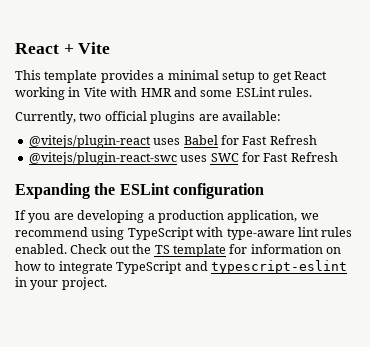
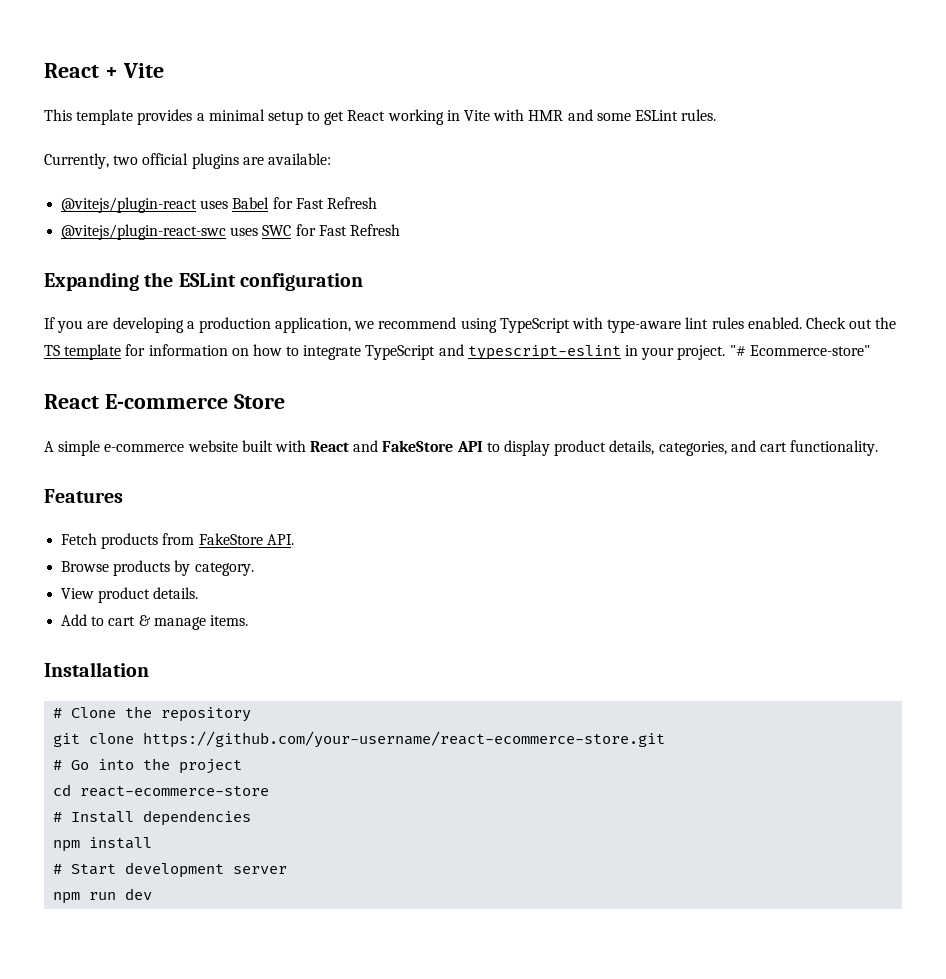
+ "# Ecommerce-store"
+ React E-commerce Store
+ A simple e-commerce website built with React and FakeStore API to display product details, categories, and cart functionality.
+ Features
+ Fetch products from FakeStore API.
+ Browse products by category.
+ View product details.
+ Add to cart & manage items.
+ Installation
+ # Clone the repository
+ git clone https://github.com/your-username/react-ecommerce-store.git
+ # Go into the project
+ cd react-ecommerce-store
+ # Install dependencies
+ npm install
+ # Start development server
+ npm run dev

